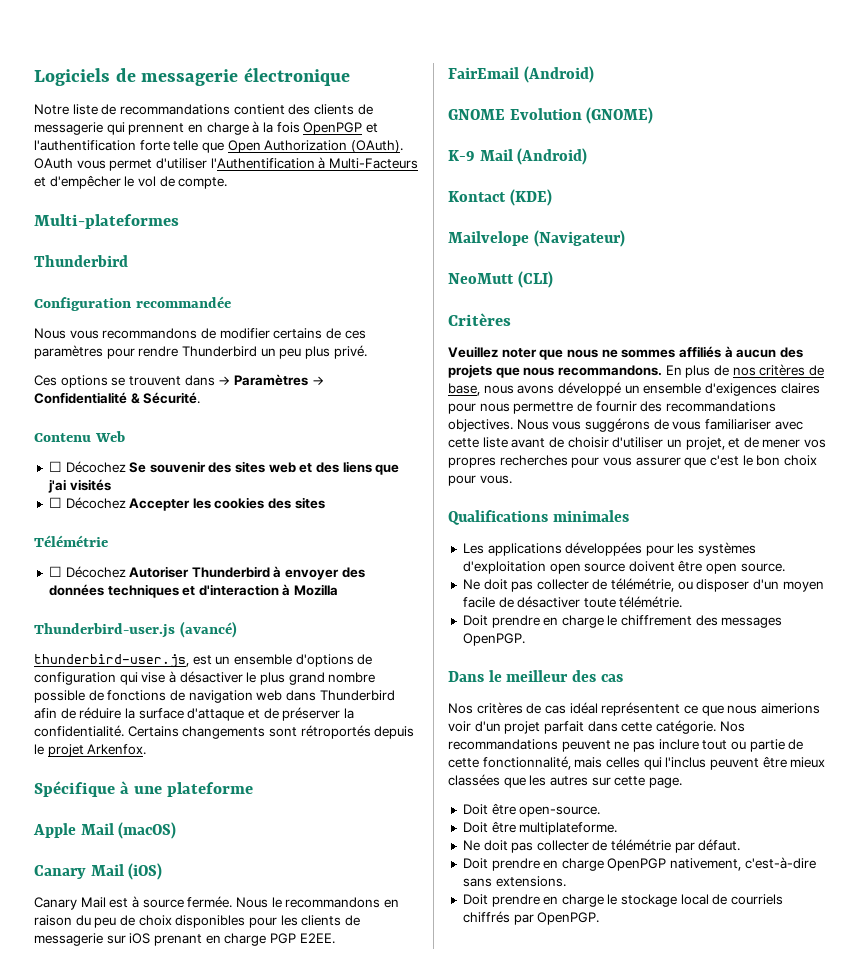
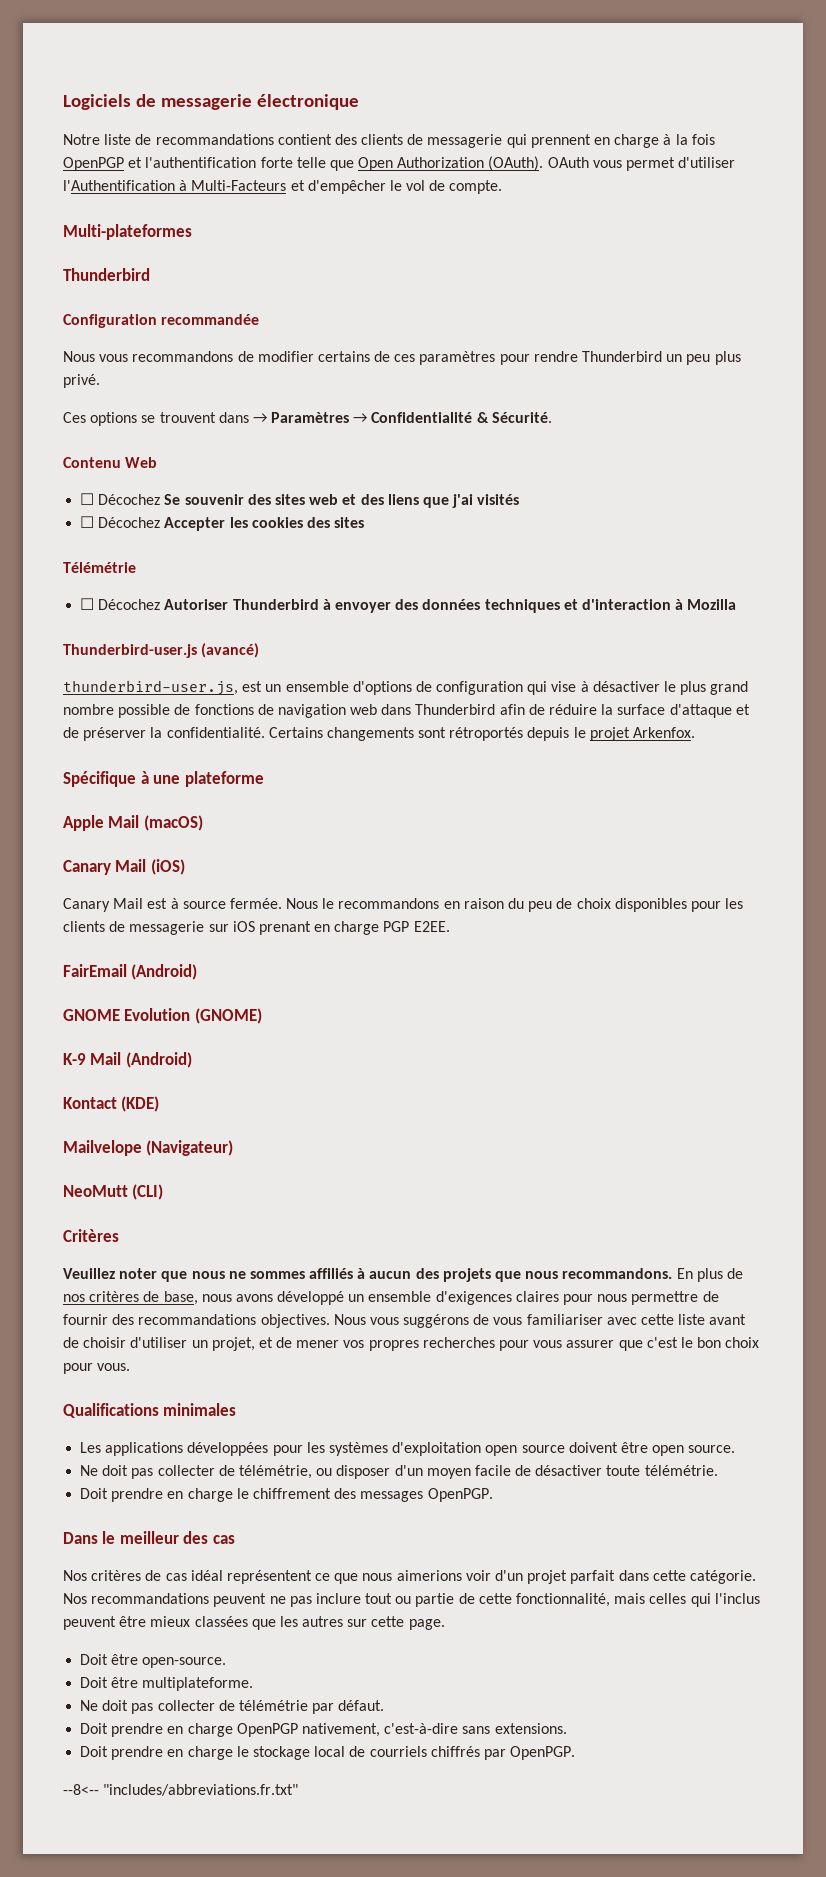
+ --8<-- "includes/abbreviations.fr.txt"

